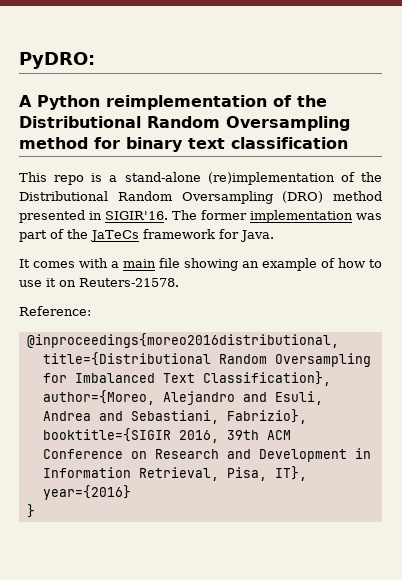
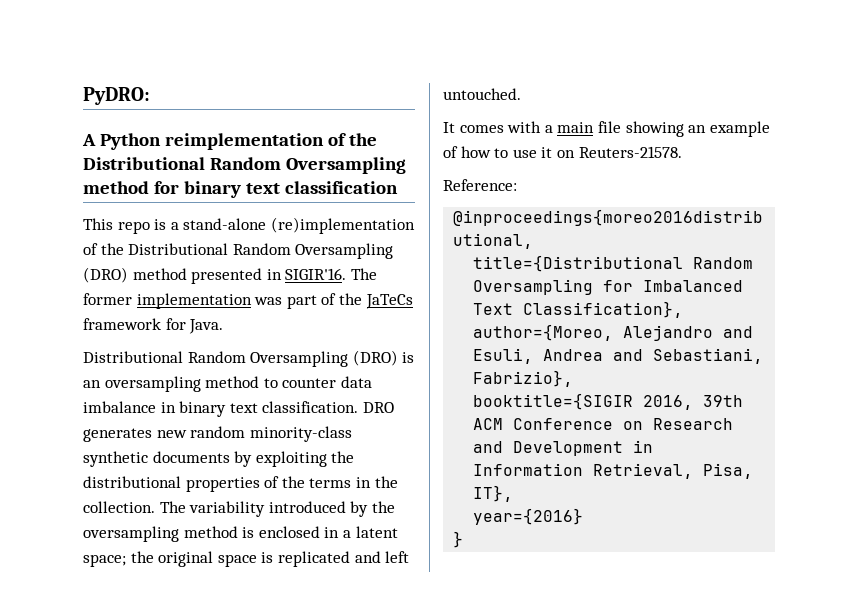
+ Distributional Random Oversampling (DRO) is an oversampling method to counter data imbalance in binary text classification. DRO generates new random minority-class synthetic documents by exploiting the distributional properties of the terms in the collection. The variability introduced by the oversampling method is enclosed in a latent space; the original space is replicated and left untouched.

